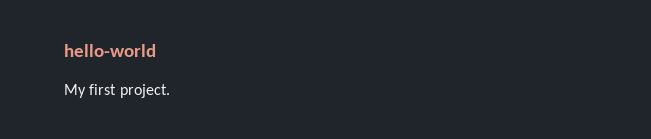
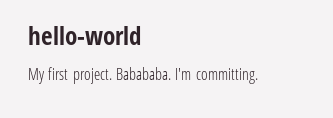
+ Babababa. I'm committing.

